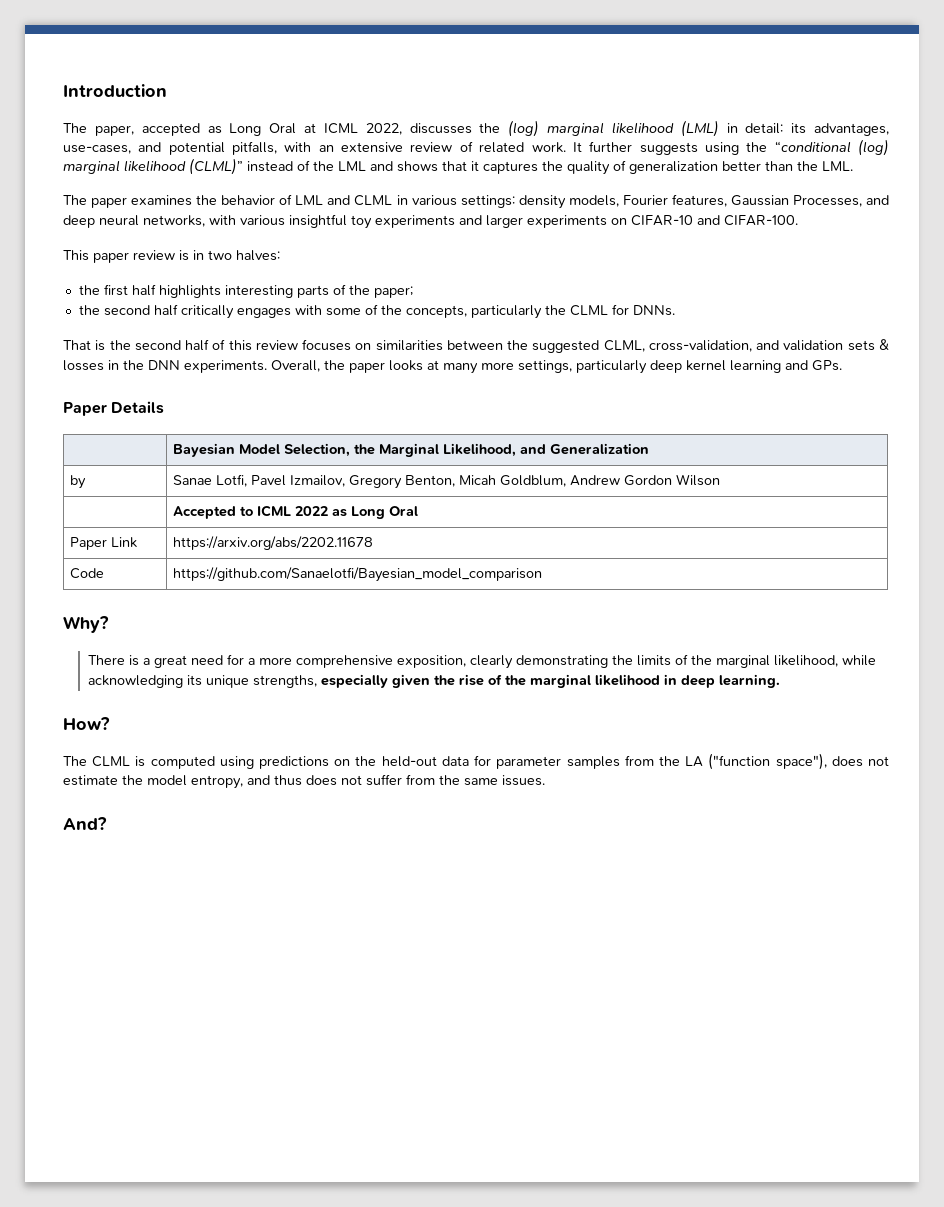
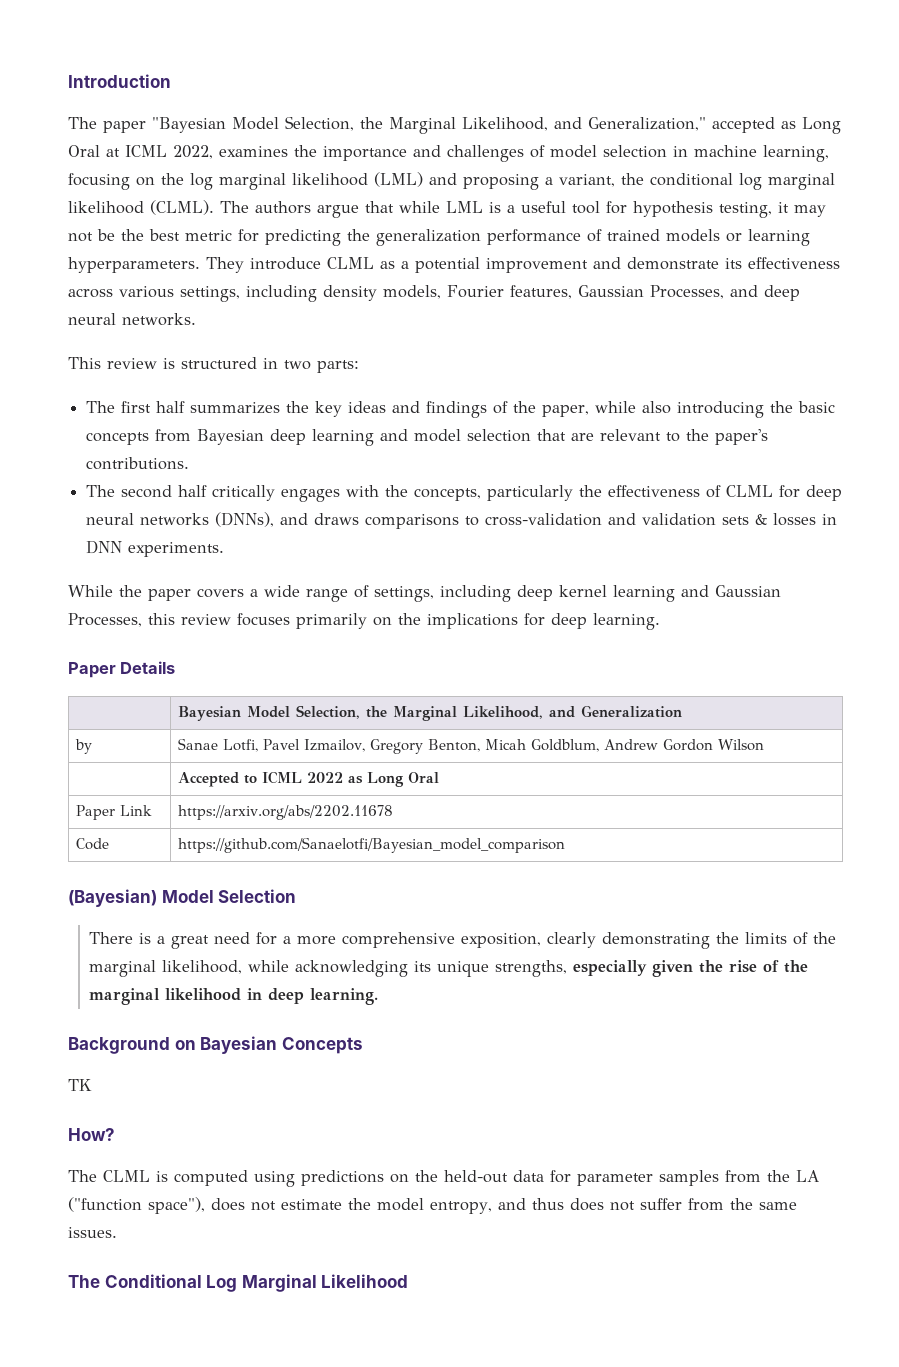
- The paper, accepted as Long Oral at ICML 2022, discusses the (log) marginal likelihood (LML) in detail: its advantages, use-cases, and potential pitfalls, with an extensive review of related work. It further suggests using the “conditional (log) marginal likelihood (CLML)” instead of the LML and shows that it captures the quality of generalization better than the LML.
- The paper examines the behavior of LML and CLML in various settings: density models, Fourier features, Gaussian Processes, and deep neural networks, with various insightful toy experiments and larger experiments on CIFAR-10 and CIFAR-100.
+ The paper "Bayesian Model Selection, the Marginal Likelihood, and Generalization," accepted as Long Oral at ICML 2022, examines the importance and challenges of model selection in machine learning, focusing on the log marginal likelihood (LML) and proposing a variant, the conditional log marginal likelihood (CLML). The authors argue that while LML is a useful tool for hypothesis testing, it may not be the best metric for predicting the generalization performance of trained models or learning hyperparameters. They introduce CLML as a potential improvement and demonstrate its effectiveness across various settings, including density models, Fourier features, Gaussian Processes, and deep neural networks.
- This paper review is in two halves:
- the first half highlights interesting parts of the paper;
- the second half critically engages with some of the concepts, particularly the CLML for DNNs.
- That is the second half of this review focuses on similarities between the suggested CLML, cross-validation, and validation sets & losses in the DNN experiments. Overall, the paper looks at many more settings, particularly deep kernel learning and GPs.
+ This review is structured in two parts:
+ The first half summarizes the key ideas and findings of the paper, while also introducing the basic concepts from Bayesian deep learning and model selection that are relevant to the paper's contributions.
+ The second half critically engages with the concepts, particularly the effectiveness of CLML for deep neural networks (DNNs), and draws comparisons to cross-validation and validation sets & losses in DNN experiments.
+ While the paper covers a wide range of settings, including deep kernel learning and Gaussian Processes, this review focuses primarily on the implications for deep learning.
- Why?
+ (Bayesian) Model Selection
+ Background on Bayesian Concepts
+ TK
- And?
+ The Conditional Log Marginal Likelihood

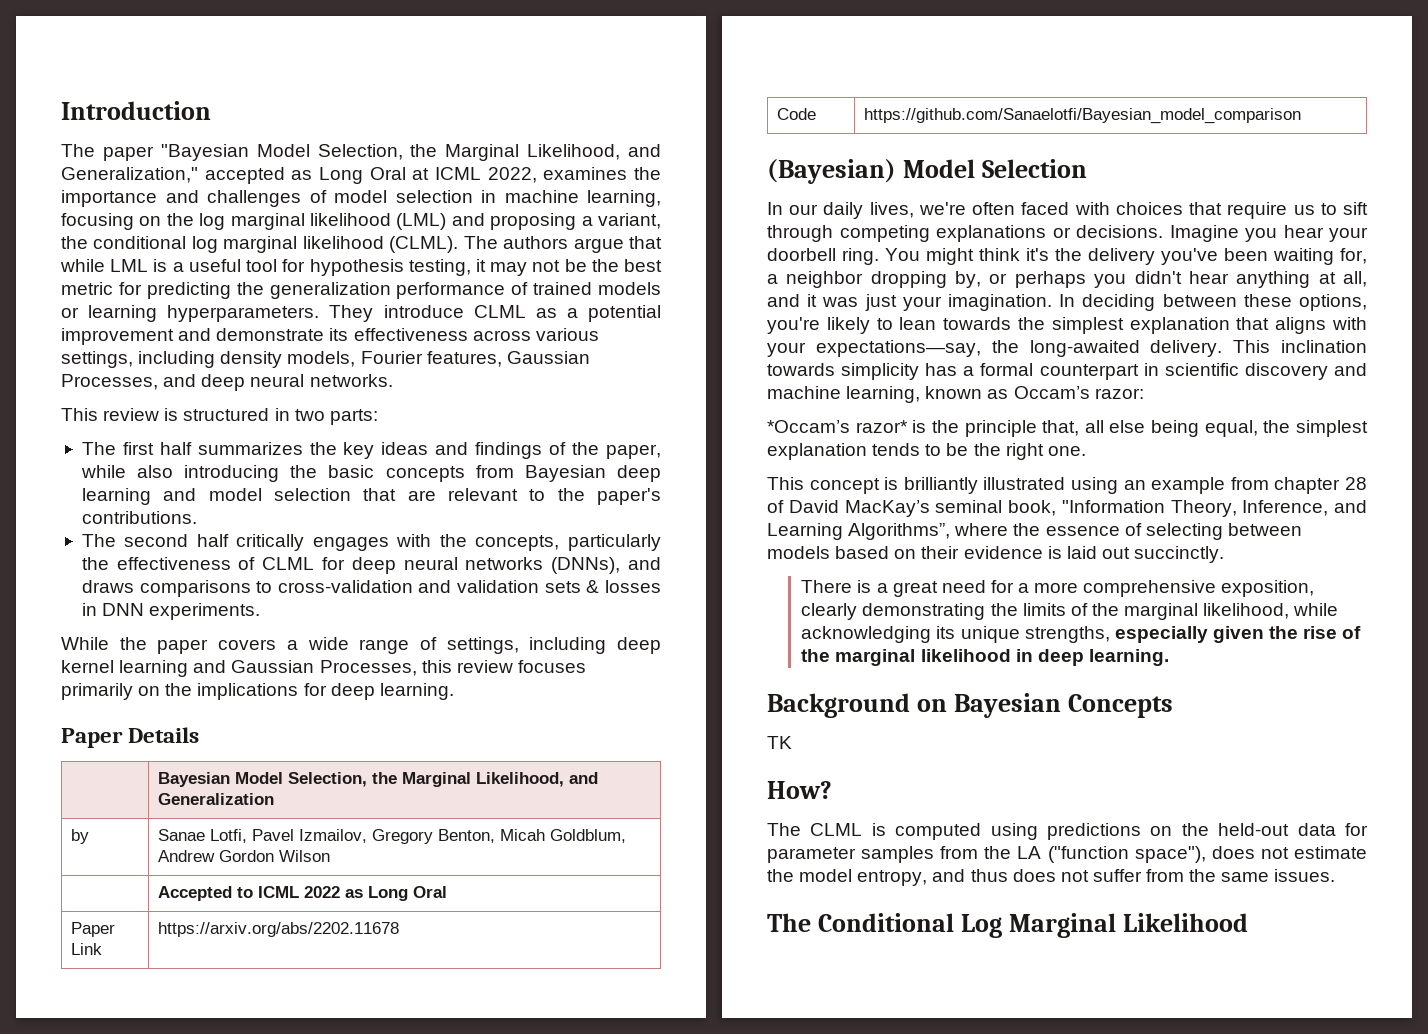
+ In our daily lives, we're often faced with choices that require us to sift through competing explanations or decisions. Imagine you hear your doorbell ring. You might think it's the delivery you've been waiting for, a neighbor dropping by, or perhaps you didn't hear anything at all, and it was just your imagination. In deciding between these options, you're likely to lean towards the simplest explanation that aligns with your expectations—say, the long-awaited delivery. This inclination towards simplicity has a formal counterpart in scientific discovery and machine learning, known as Occam’s razor:
+ *Occam’s razor* is the principle that, all else being equal, the simplest explanation tends to be the right one.
+ This concept is brilliantly illustrated using an example from chapter 28 of David MacKay’s seminal book, "Information Theory, Inference, and Learning Algorithms”, where the essence of selecting between models based on their evidence is laid out succinctly.

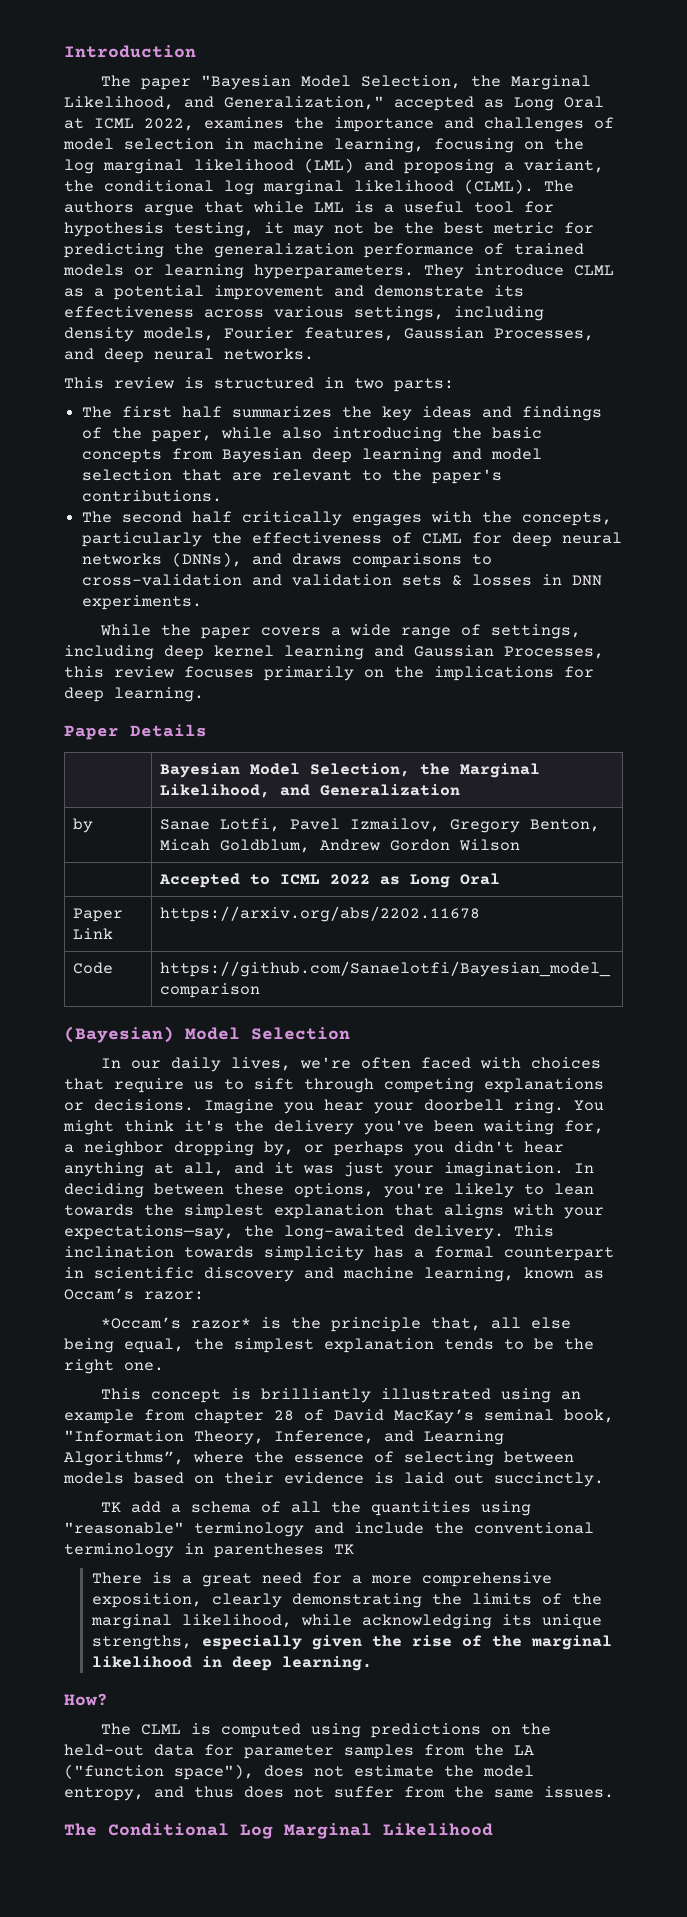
+ TK add a schema of all the quantities using "reasonable" terminology and include the conventional terminology in parentheses TK
- Background on Bayesian Concepts
- TK

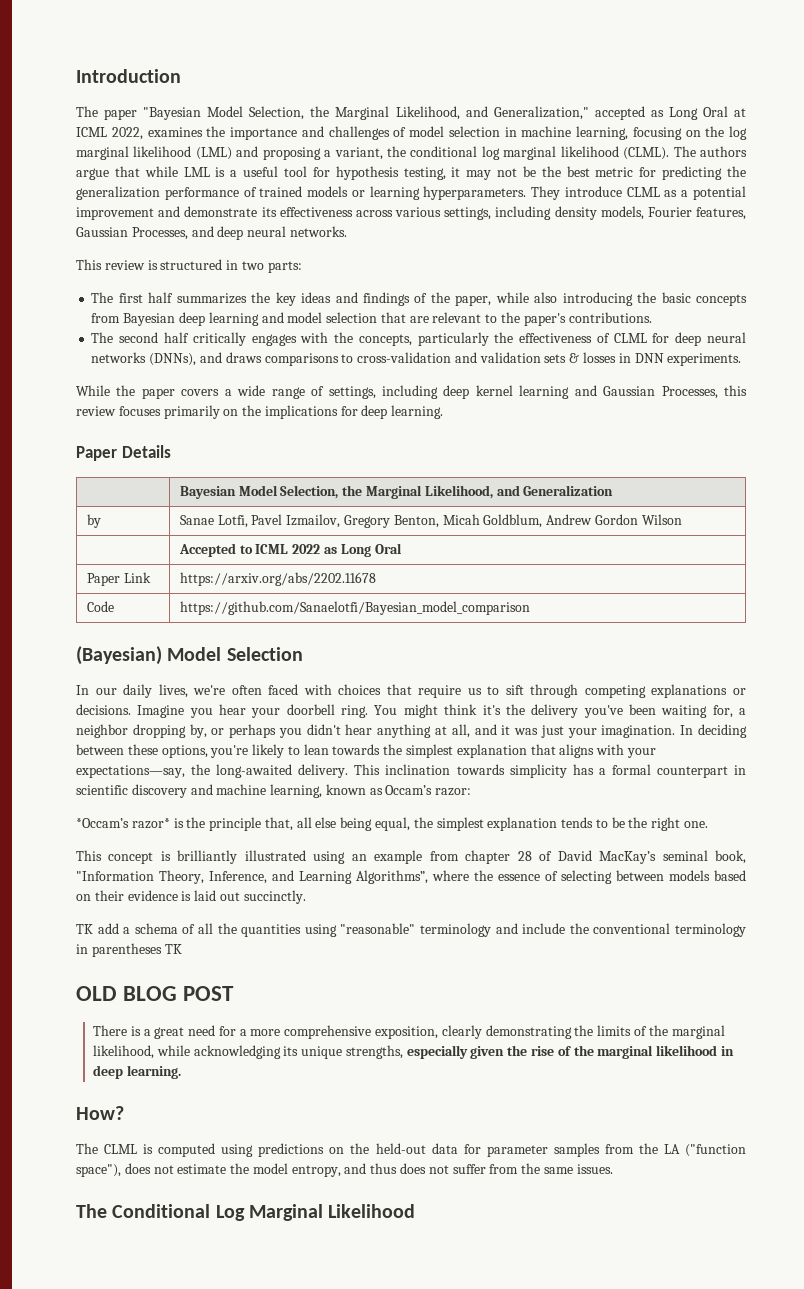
+ OLD BLOG POST

